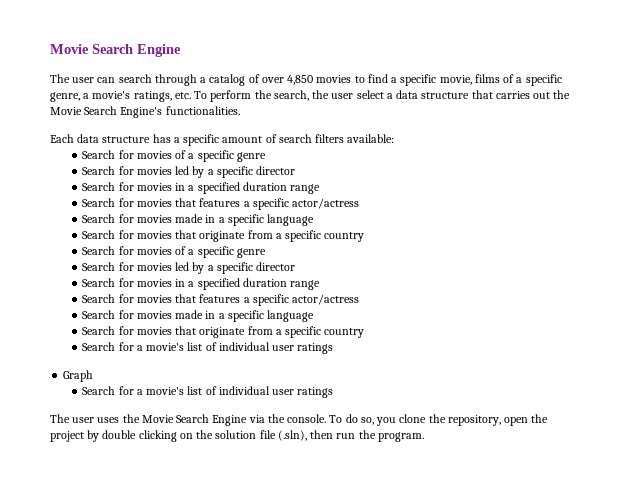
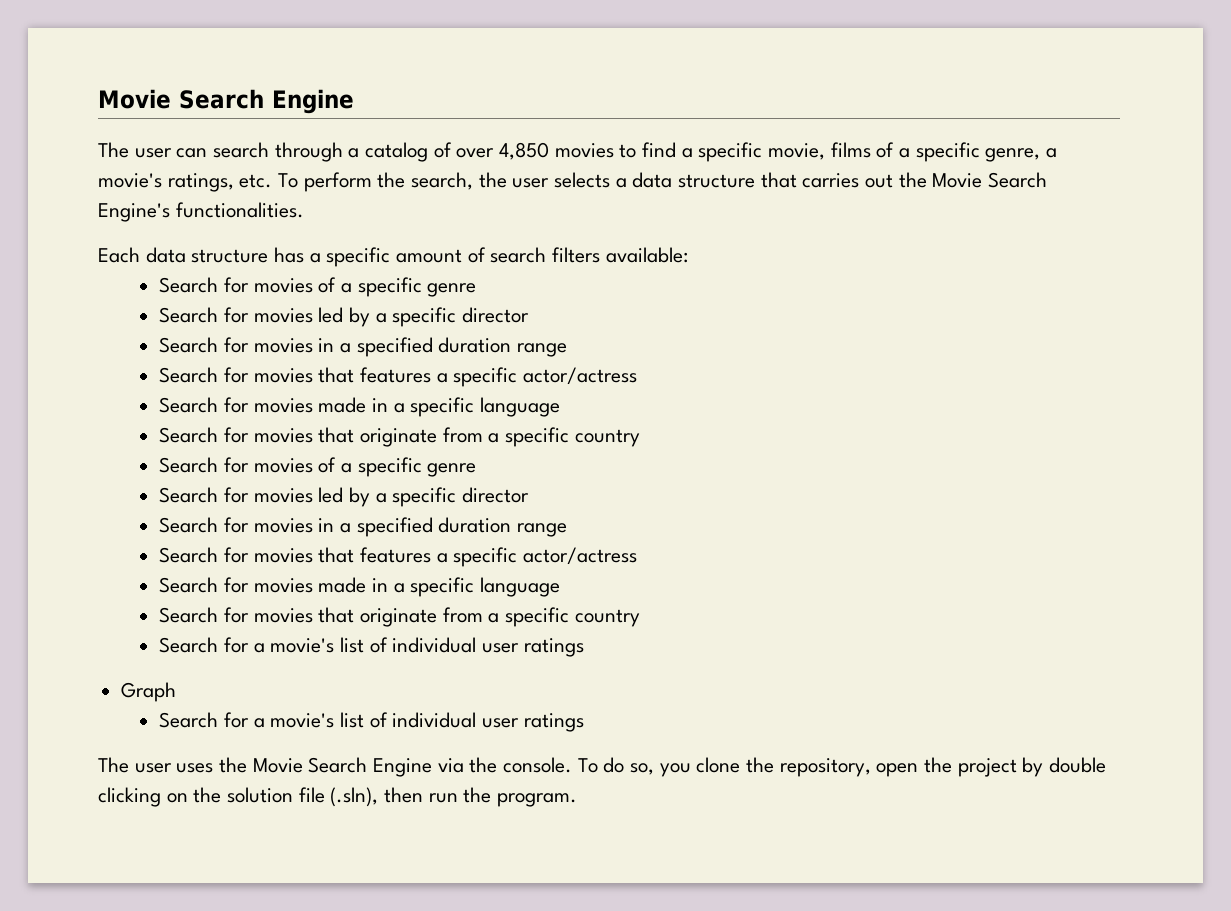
- The user can search through a catalog of over 4,850 movies to find a specific movie, films of a specific genre, a movie's ratings, etc. To perform the search, the user select a data structure that carries out the Movie Search Engine's functionalities.
+ The user can search through a catalog of over 4,850 movies to find a specific movie, films of a specific genre, a movie's ratings, etc. To perform the search, the user selects a data structure that carries out the Movie Search Engine's functionalities.

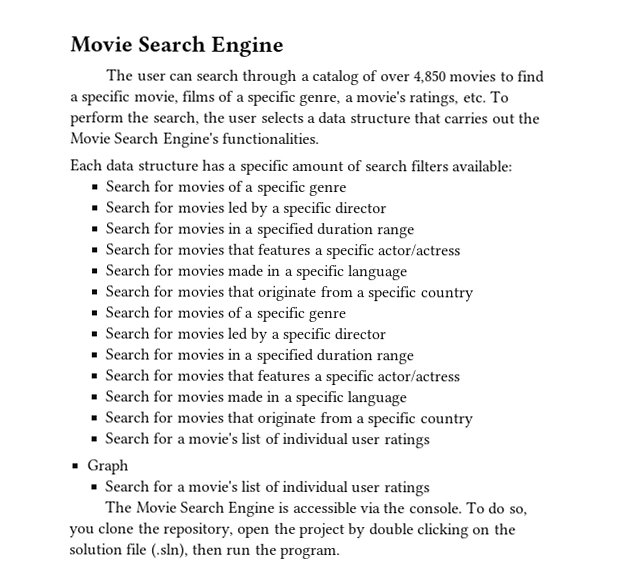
- The user uses the Movie Search Engine via the console.
+ The Movie Search Engine is accessible via the console.

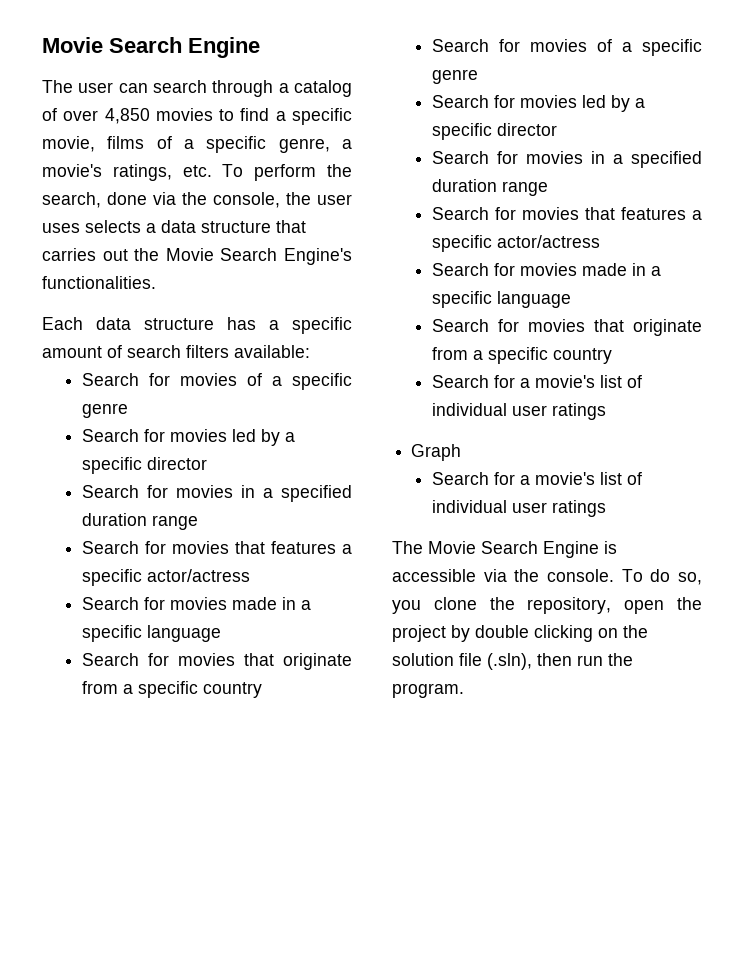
- The user can search through a catalog of over 4,850 movies to find a specific movie, films of a specific genre, a movie's ratings, etc. To perform the search, the user selects a data structure that carries out the Movie Search Engine's functionalities.
+ The user can search through a catalog of over 4,850 movies to find a specific movie, films of a specific genre, a movie's ratings, etc. To perform the search, done via the console, the user uses selects a data structure that carries out the Movie Search Engine's functionalities.

